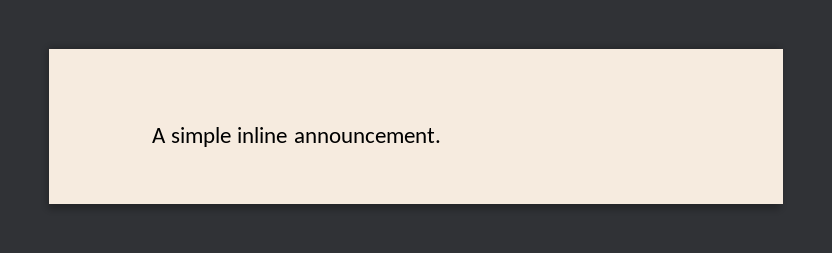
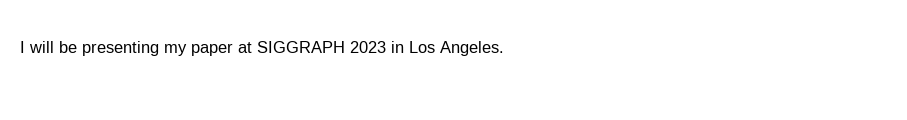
- A simple inline announcement.
+ I will be presenting my paper at SIGGRAPH 2023 in Los Angeles.

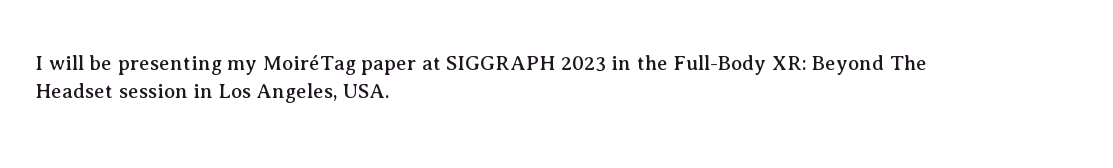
- I will be presenting my paper at SIGGRAPH 2023 in Los Angeles.
+ I will be presenting my MoiréTag paper at SIGGRAPH 2023 in the Full-Body XR: Beyond The Headset session in Los Angeles, USA.

